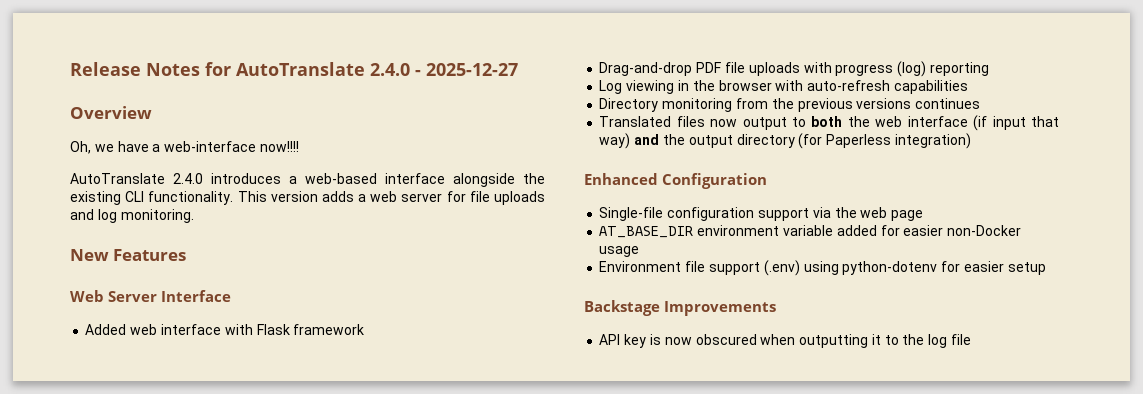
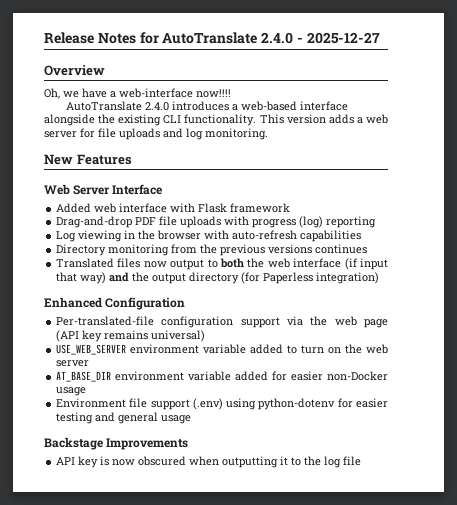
- Single-file configuration support via the web page
+ Per-translated-file configuration support via the web page (API key remains universal)
+ USE_WEB_SERVER environment variable added to turn on the web server
- Environment file support (.env) using python-dotenv for easier setup
+ Environment file support (.env) using python-dotenv for easier testing and general usage

